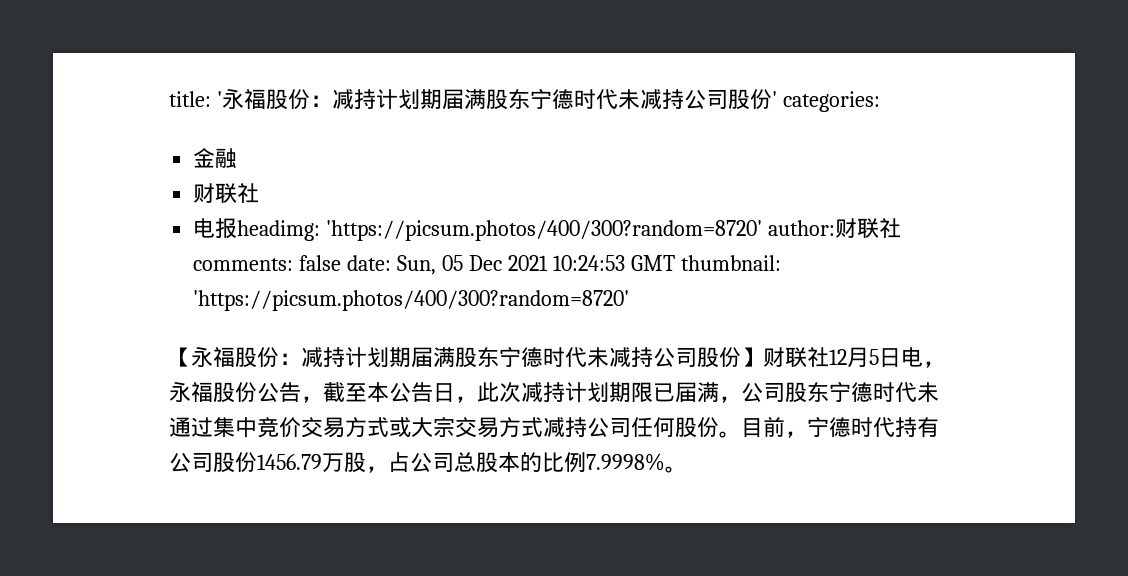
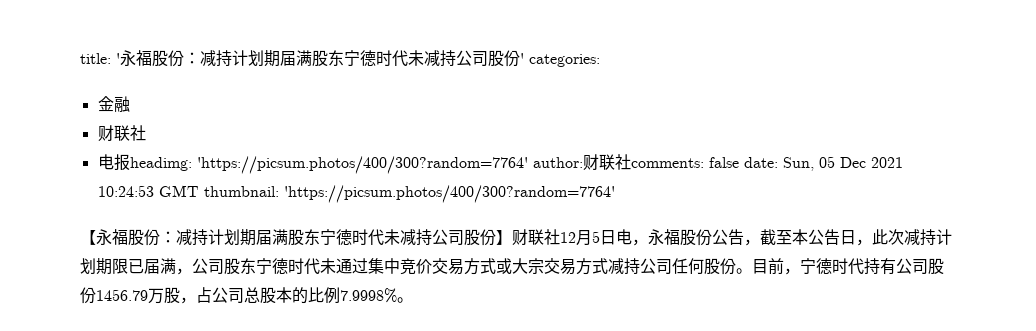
- 电报headimg: 'https://picsum.photos/400/300?random=8720' author:财联社comments: false date: Sun, 05 Dec 2021 10:24:53 GMT thumbnail: 'https://picsum.photos/400/300?random=8720'
+ 电报headimg: 'https://picsum.photos/400/300?random=7764' author:财联社comments: false date: Sun, 05 Dec 2021 10:24:53 GMT thumbnail: 'https://picsum.photos/400/300?random=7764'

